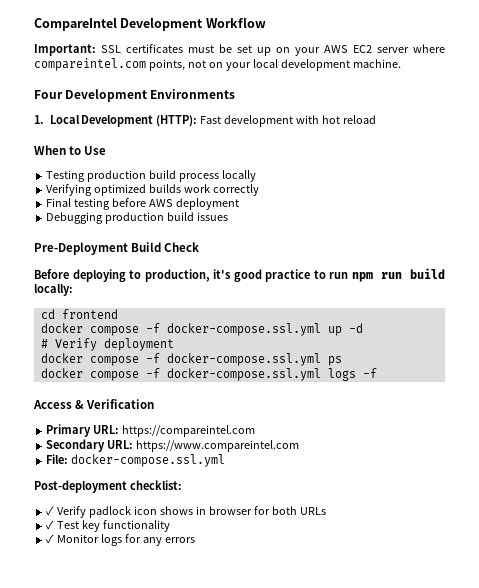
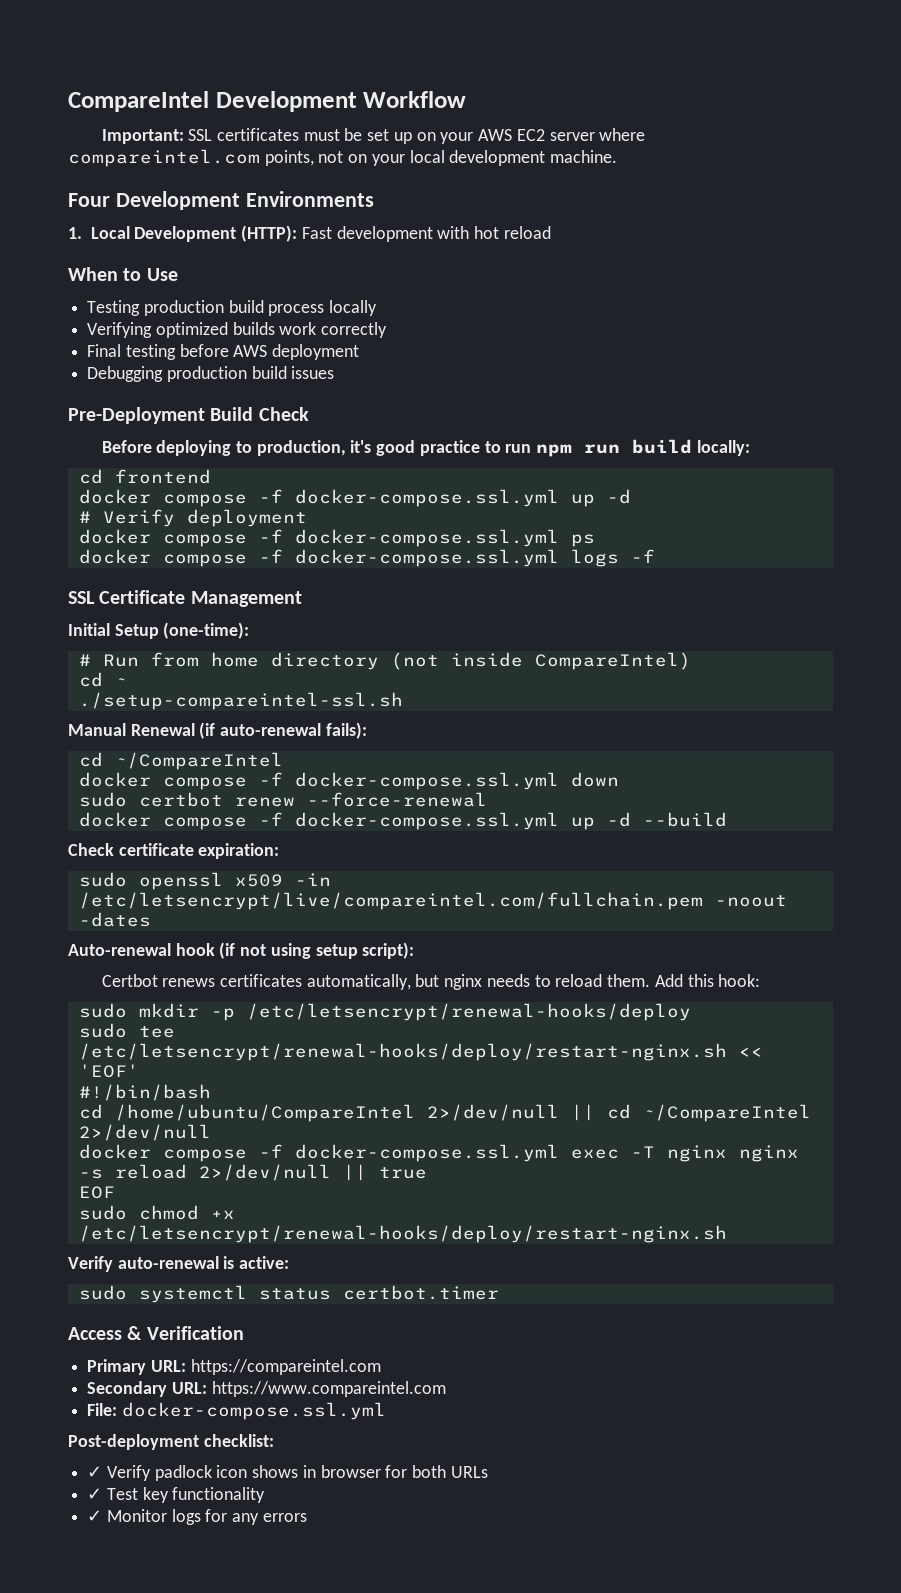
+ SSL Certificate Management
+ Initial Setup (one-time):
+ # Run from home directory (not inside CompareIntel)
+ cd ~
+ ./setup-compareintel-ssl.sh
+ Manual Renewal (if auto-renewal fails):
+ cd ~/CompareIntel
+ docker compose -f docker-compose.ssl.yml down
+ sudo certbot renew --force-renewal
+ docker compose -f docker-compose.ssl.yml up -d --build
+ Check certificate expiration:
+ sudo openssl x509 -in /etc/letsencrypt/live/compareintel.com/fullchain.pem -noout -dates
+ Auto-renewal hook (if not using setup script):
+ Certbot renews certificates automatically, but nginx needs to reload them. Add this hook:
+ sudo mkdir -p /etc/letsencrypt/renewal-hooks/deploy
+ sudo tee /etc/letsencrypt/renewal-hooks/deploy/restart-nginx.sh << 'EOF'
+ #!/bin/bash
+ cd /home/ubuntu/CompareIntel 2>/dev/null || cd ~/CompareIntel 2>/dev/null
+ docker compose -f docker-compose.ssl.yml exec -T nginx nginx -s reload 2>/dev/null || true
+ EOF
+ sudo chmod +x /etc/letsencrypt/renewal-hooks/deploy/restart-nginx.sh
+ Verify auto-renewal is active:
+ sudo systemctl status certbot.timer

